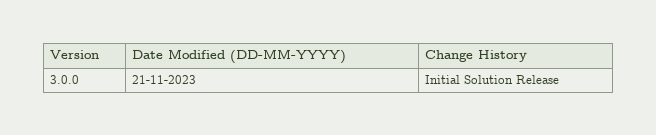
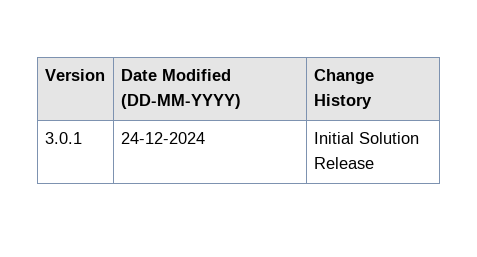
- 3.0.0 | 21-11-2023 | Initial Solution Release
+ 3.0.1 | 24-12-2024 | Initial Solution Release

